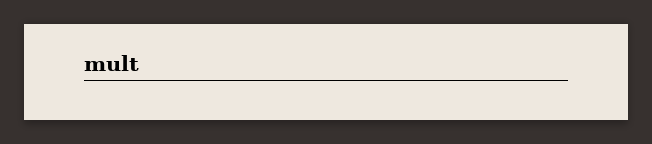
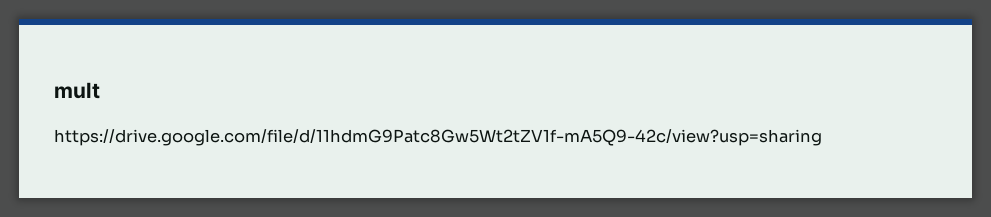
+ https://drive.google.com/file/d/11hdmG9Patc8Gw5Wt2tZV1f-mA5Q9-42c/view?usp=sharing

